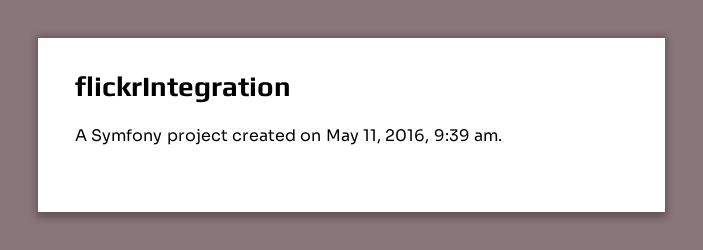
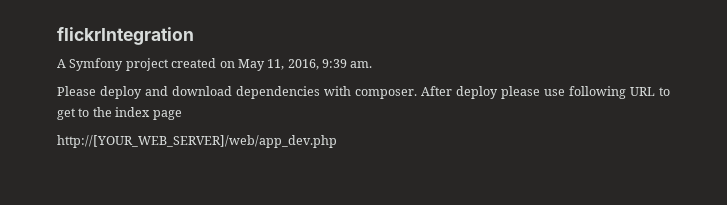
+ Please deploy and download dependencies with composer. After deploy please use following URL to get to the index page
+ http://[YOUR_WEB_SERVER]/web/app_dev.php

